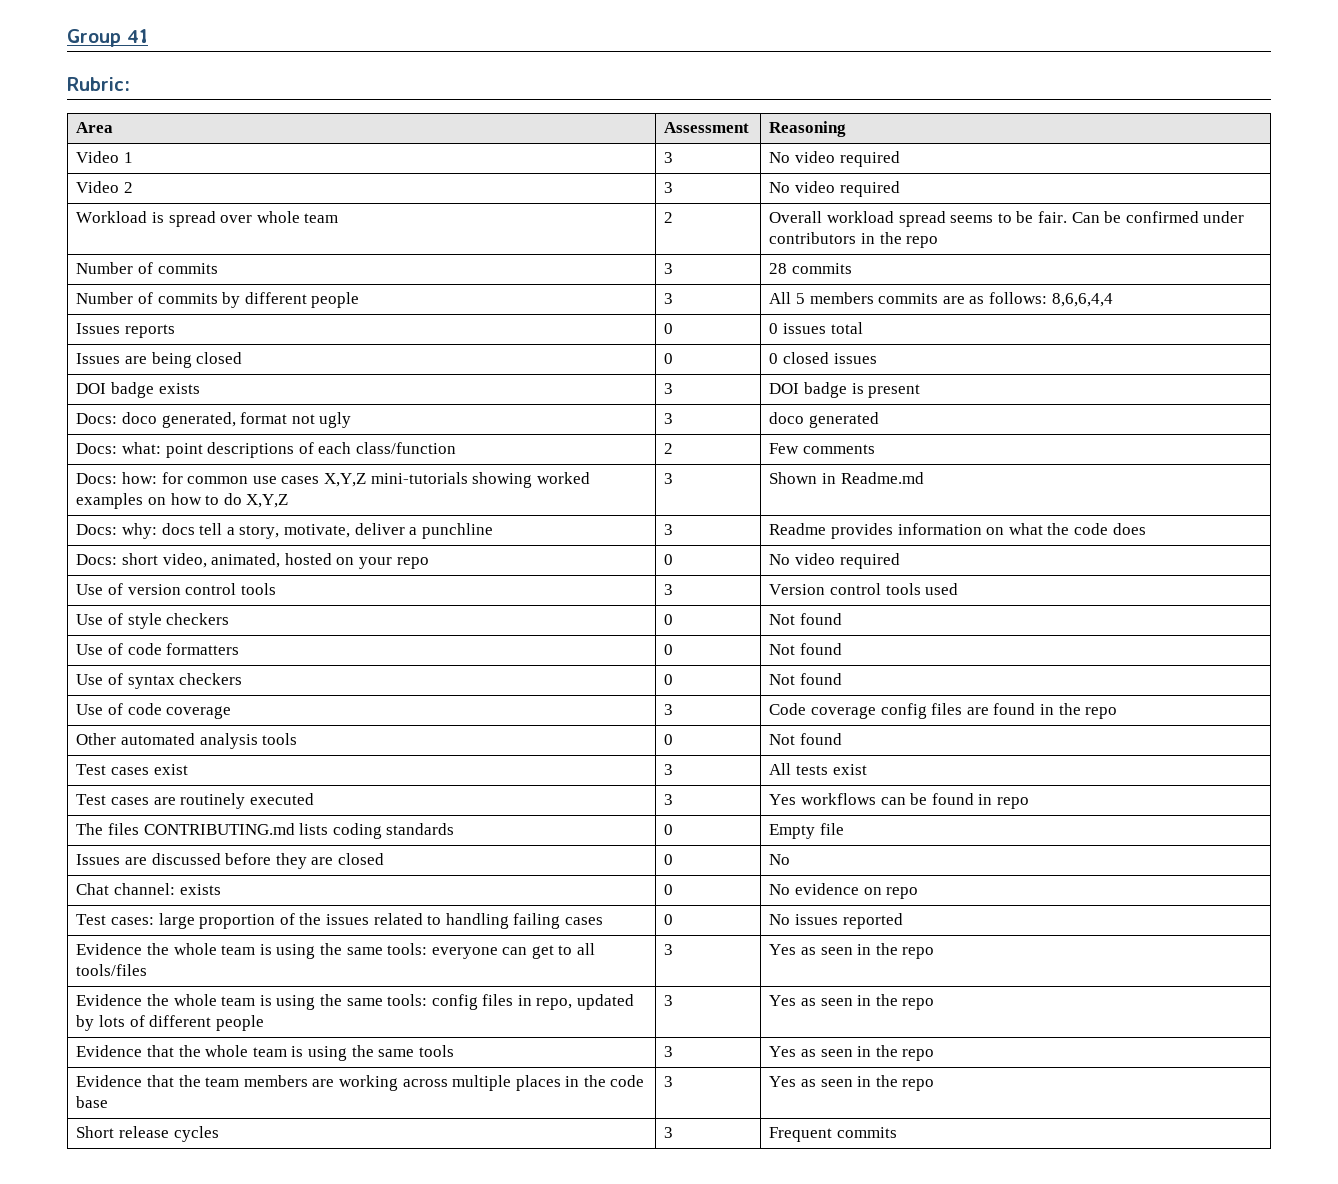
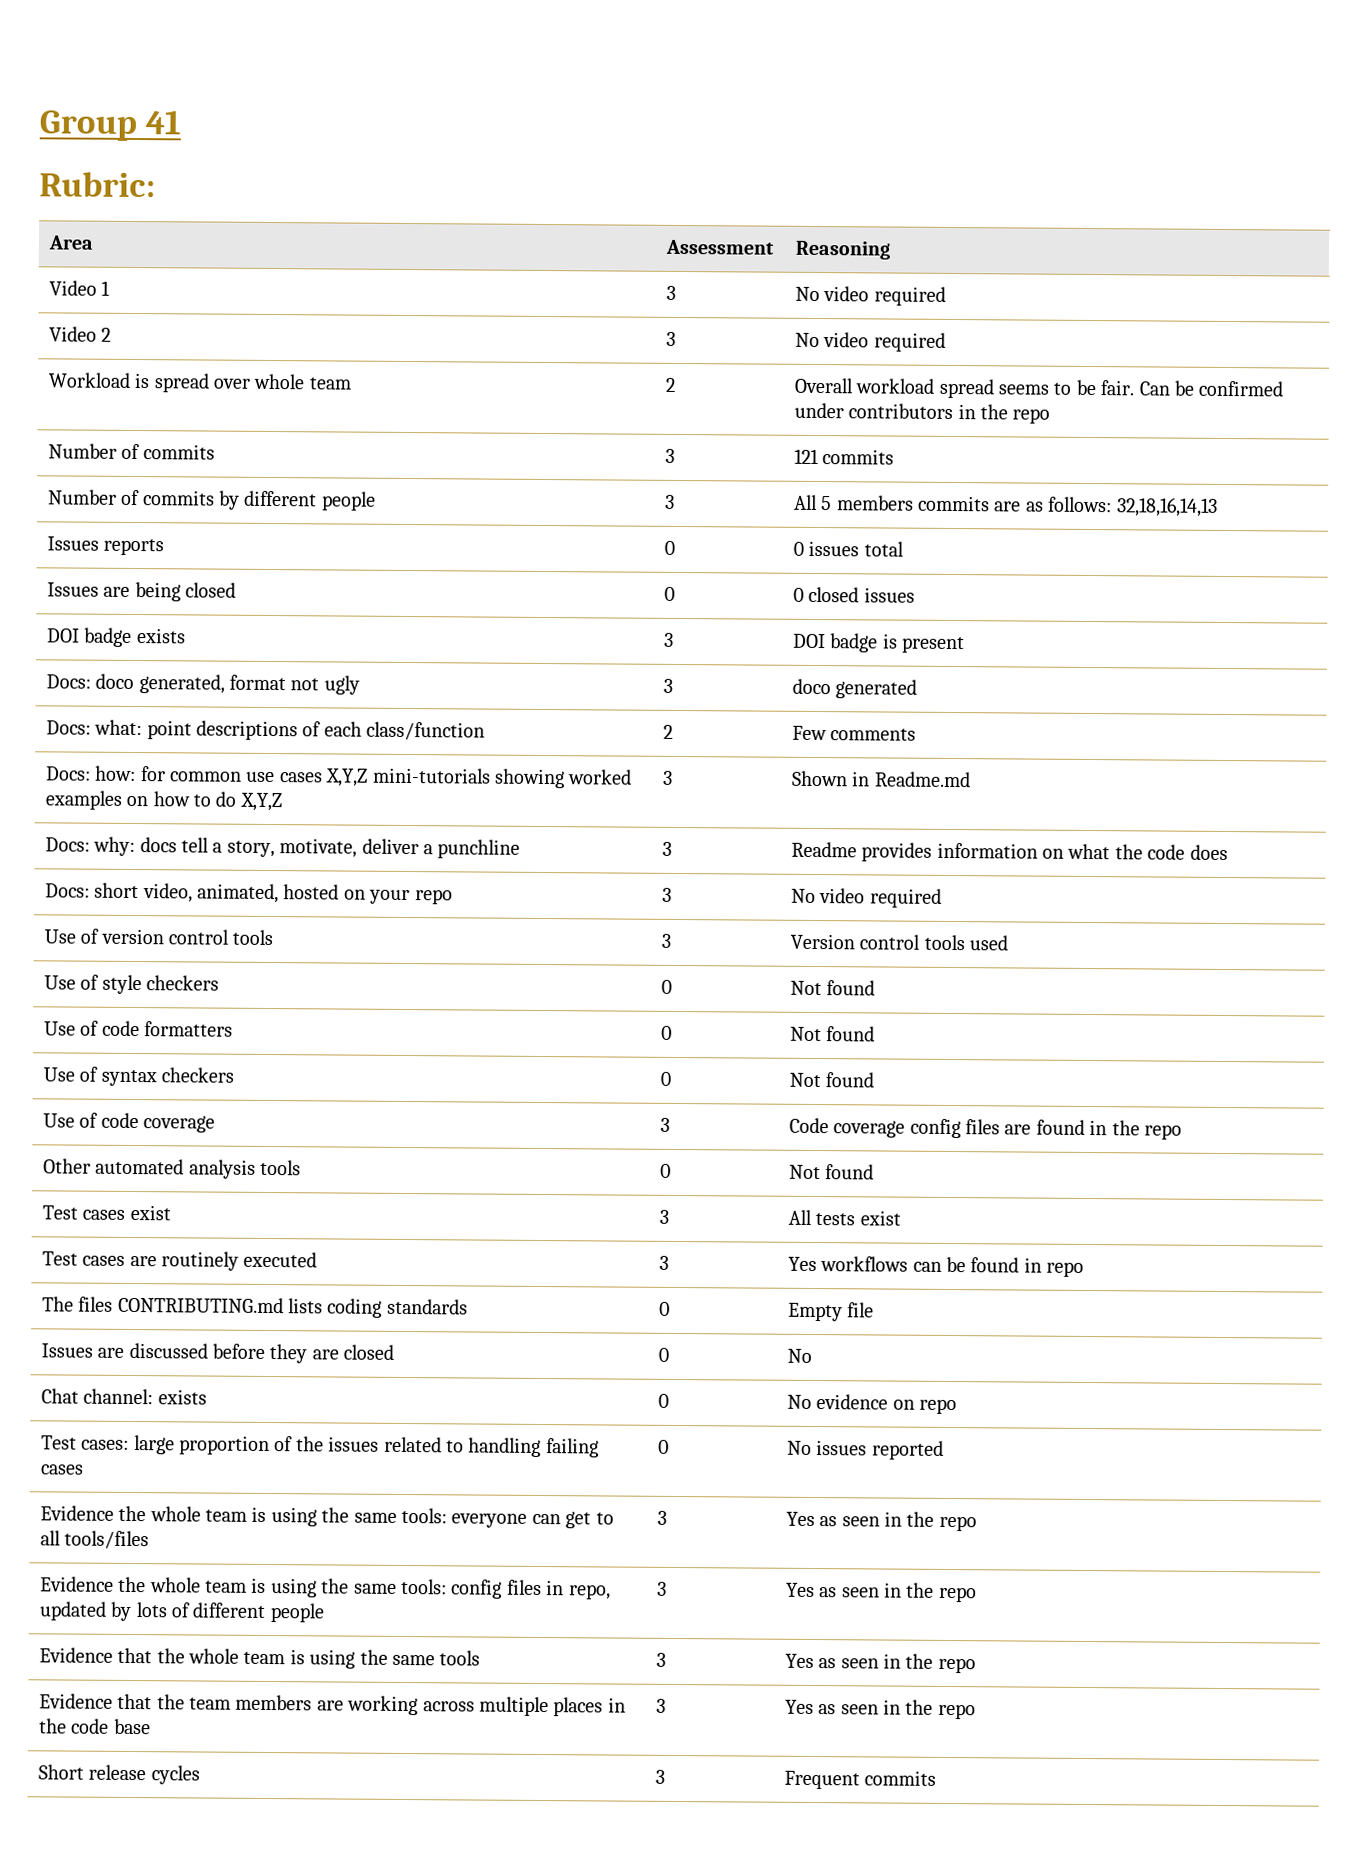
- Number of commits | 3 | 28 commits
+ Number of commits | 3 | 121 commits
- Number of commits by different people | 3 | All 5 members commits are as follows: 8,6,6,4,4
+ Number of commits by different people | 3 | All 5 members commits are as follows: 32,18,16,14,13
- Docs: short video, animated, hosted on your repo | 0 | No video required
+ Docs: short video, animated, hosted on your repo | 3 | No video required

